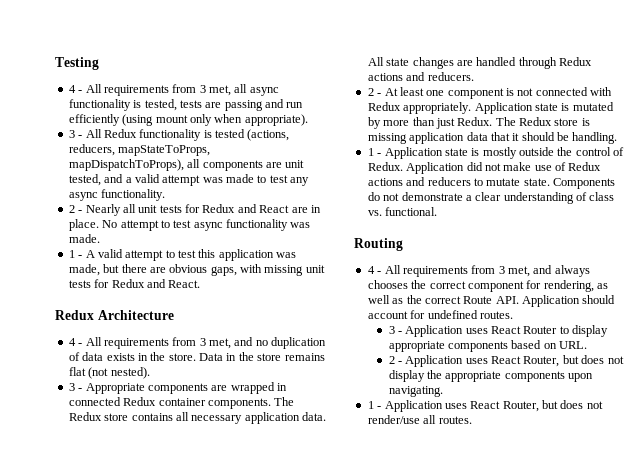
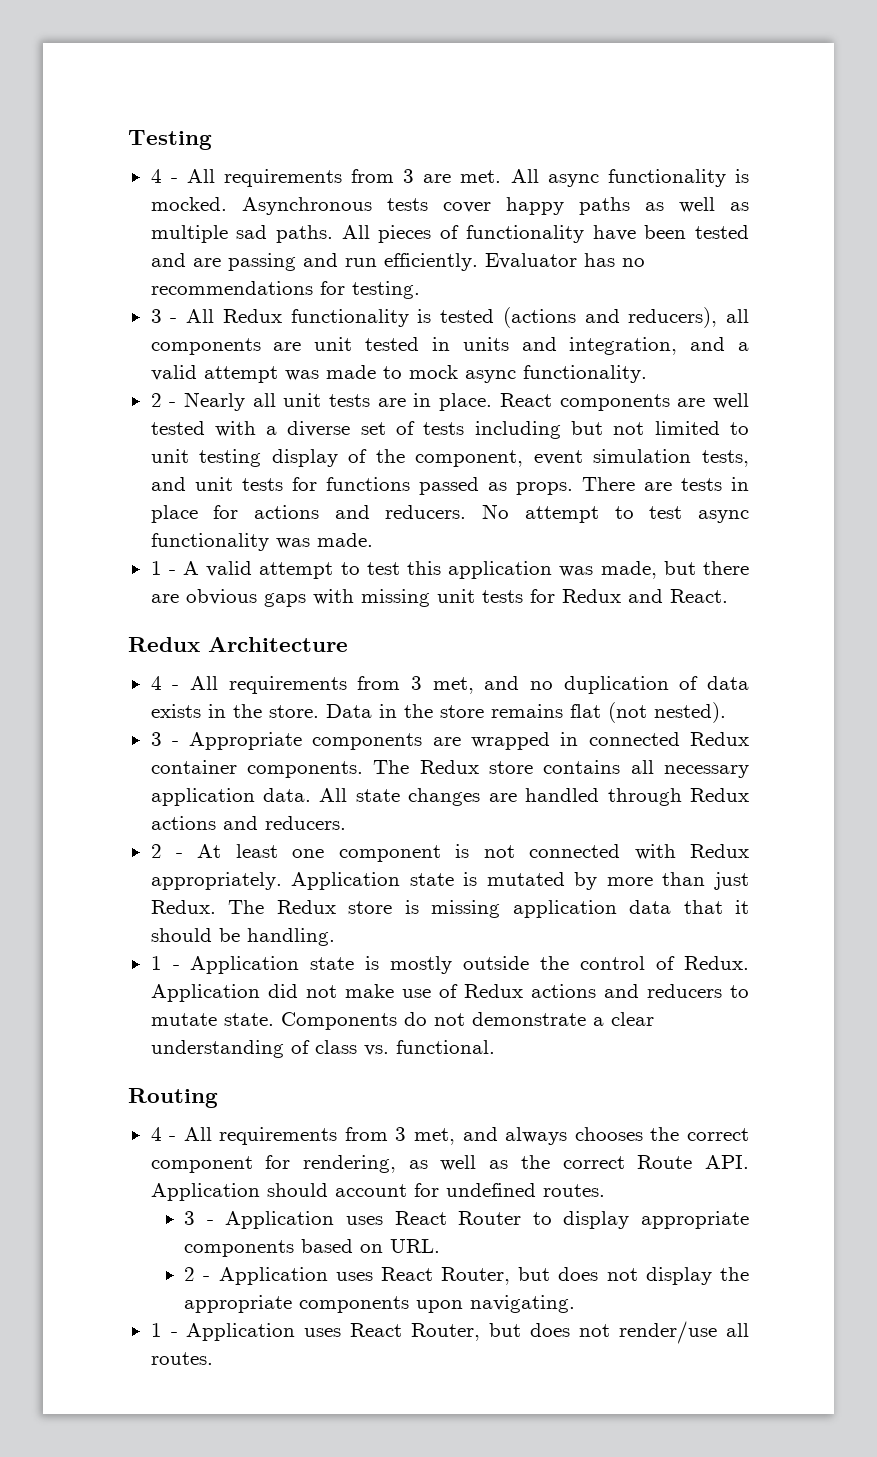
- 4 - All requirements from 3 met, all async functionality is tested, tests are passing and run efficiently (using mount only when appropriate).
+ 4 - All requirements from 3 are met. All async functionality is mocked. Asynchronous tests cover happy paths as well as multiple sad paths. All pieces of functionality have been tested and are passing and run efficiently. Evaluator has no recommendations for testing.
- 3 - All Redux functionality is tested (actions, reducers, mapStateToProps, mapDispatchToProps), all components are unit tested, and a valid attempt was made to test any async functionality.
+ 3 - All Redux functionality is tested (actions and reducers), all components are unit tested in units and integration, and a valid attempt was made to mock async functionality.
- 2 - Nearly all unit tests for Redux and React are in place.
+ 2 - Nearly all unit tests are in place. React components are well tested with a diverse set of tests including but not limited to unit testing display of the component, event simulation tests, and unit tests for functions passed as props. There are tests in place for actions and reducers.
- 1 - A valid attempt to test this application was made, but there are obvious gaps, with missing unit tests for Redux and React.
+ 1 - A valid attempt to test this application was made, but there are obvious gaps with missing unit tests for Redux and React.

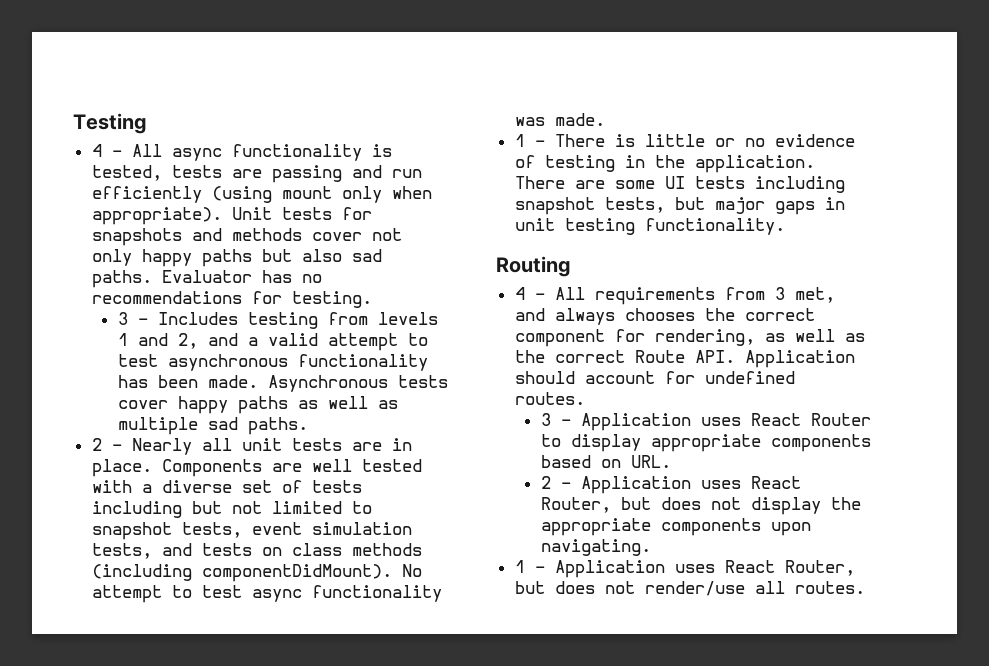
- 4 - All requirements from 3 are met. All async functionality is mocked.
+ 4 - All async functionality is tested, tests are passing and run efficiently (using mount only when appropriate). Unit tests for snapshots and methods cover not only happy paths but also sad paths. Evaluator has no recommendations for testing.
+ 3 - Includes testing from levels 1 and 2, and a valid attempt to test asynchronous functionality has been made.
- All pieces of functionality have been tested and are passing and run efficiently. Evaluator has no recommendations for testing.
- 3 - All Redux functionality is tested (actions and reducers), all components are unit tested in units and integration, and a valid attempt was made to mock async functionality.
- React components are well tested with a diverse set of tests including but not limited to unit testing display of the component, event simulation tests, and unit tests for functions passed as props. There are tests in place for actions and reducers.
+ Components are well tested with a diverse set of tests including but not limited to snapshot tests, event simulation tests, and tests on class methods (including componentDidMount).
- 1 - A valid attempt to test this application was made, but there are obvious gaps with missing unit tests for Redux and React.
- Redux Architecture
- 4 - All requirements from 3 met, and no duplication of data exists in the store. Data in the store remains flat (not nested).
- 3 - Appropriate components are wrapped in connected Redux container components. The Redux store contains all necessary application data. All state changes are handled through Redux actions and reducers.
- 2 - At least one component is not connected with Redux appropriately. Application state is mutated by more than just Redux. The Redux store is missing application data that it should be handling.
- 1 - Application state is mostly outside the control of Redux. Application did not make use of Redux actions and reducers to mutate state. Components do not demonstrate a clear understanding of class vs. functional.
+ 1 - There is little or no evidence of testing in the application. There are some UI tests including snapshot tests, but major gaps in unit testing functionality.

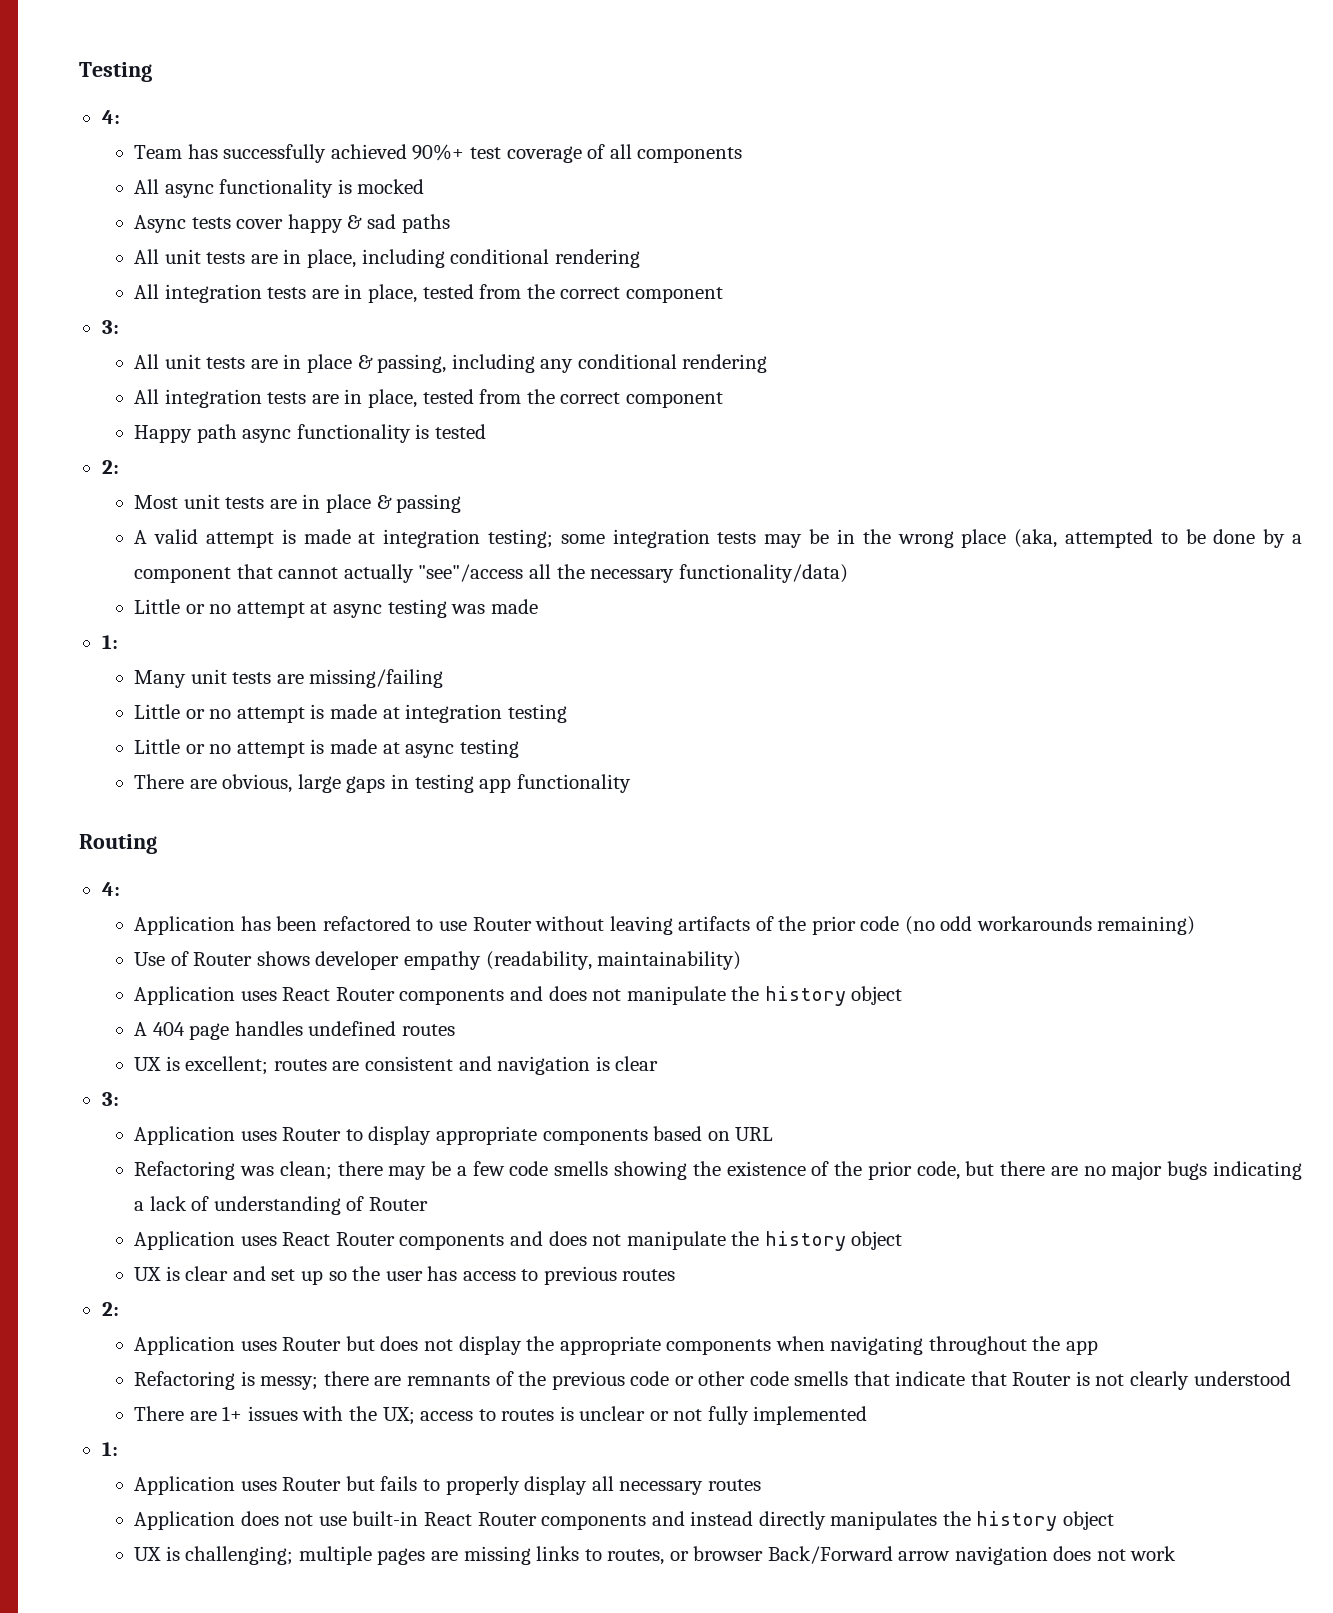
  Testing
- 4 - All async functionality is tested, tests are passing and run efficiently (using mount only when appropriate). Unit tests for snapshots and methods cover not only happy paths but also sad paths. Evaluator has no recommendations for testing.
- 3 - Includes testing from levels 1 and 2, and a valid attempt to test asynchronous functionality has been made. Asynchronous tests cover happy paths as well as multiple sad paths.
- 2 - Nearly all unit tests are in place. Components are well tested with a diverse set of tests including but not limited to snapshot tests, event simulation tests, and tests on class methods (including componentDidMount). No attempt to test async functionality was made.
- 1 - There is little or no evidence of testing in the application. There are some UI tests including snapshot tests, but major gaps in unit testing functionality.
+ 4:
+ Team has successfully achieved 90%+ test coverage of all components
+ All async functionality is mocked
+ Async tests cover happy & sad paths
+ All unit tests are in place, including conditional rendering
+ All integration tests are in place, tested from the correct component
+ 3:
+ All unit tests are in place & passing, including any conditional rendering
+ All integration tests are in place, tested from the correct component
+ Happy path async functionality is tested
+ 2:
+ Most unit tests are in place & passing
+ A valid attempt is made at integration testing; some integration tests may be in the wrong place (aka, attempted to be done by a component that cannot actually "see"/access all the necessary functionality/data)
+ Little or no attempt at async testing was made
+ 1:
+ Many unit tests are missing/failing
+ Little or no attempt is made at integration testing
+ Little or no attempt is made at async testing
+ There are obvious, large gaps in testing app functionality
  Routing
- 4 - All requirements from 3 met, and always chooses the correct component for rendering, as well as the correct Route API. Application should account for undefined routes.
- 3 - Application uses React Router to display appropriate components based on URL.
- 2 - Application uses React Router, but does not display the appropriate components upon navigating.
- 1 - Application uses React Router, but does not render/use all routes.
+ 4:
+ Application has been refactored to use Router without leaving artifacts of the prior code (no odd workarounds remaining)
+ Use of Router shows developer empathy (readability, maintainability)
+ Application uses React Router components and does not manipulate the history object
+ A 404 page handles undefined routes
+ UX is excellent; routes are consistent and navigation is clear
+ 3:
+ Application uses Router to display appropriate components based on URL
+ Refactoring was clean; there may be a few code smells showing the existence of the prior code, but there are no major bugs indicating a lack of understanding of Router
+ Application uses React Router components and does not manipulate the history object
+ UX is clear and set up so the user has access to previous routes
+ 2:
+ Application uses Router but does not display the appropriate components when navigating throughout the app
+ Refactoring is messy; there are remnants of the previous code or other code smells that indicate that Router is not clearly understood
+ There are 1+ issues with the UX; access to routes is unclear or not fully implemented
+ 1:
+ Application uses Router but fails to properly display all necessary routes
+ Application does not use built-in React Router components and instead directly manipulates the history object
+ UX is challenging; multiple pages are missing links to routes, or browser Back/Forward arrow navigation does not work

